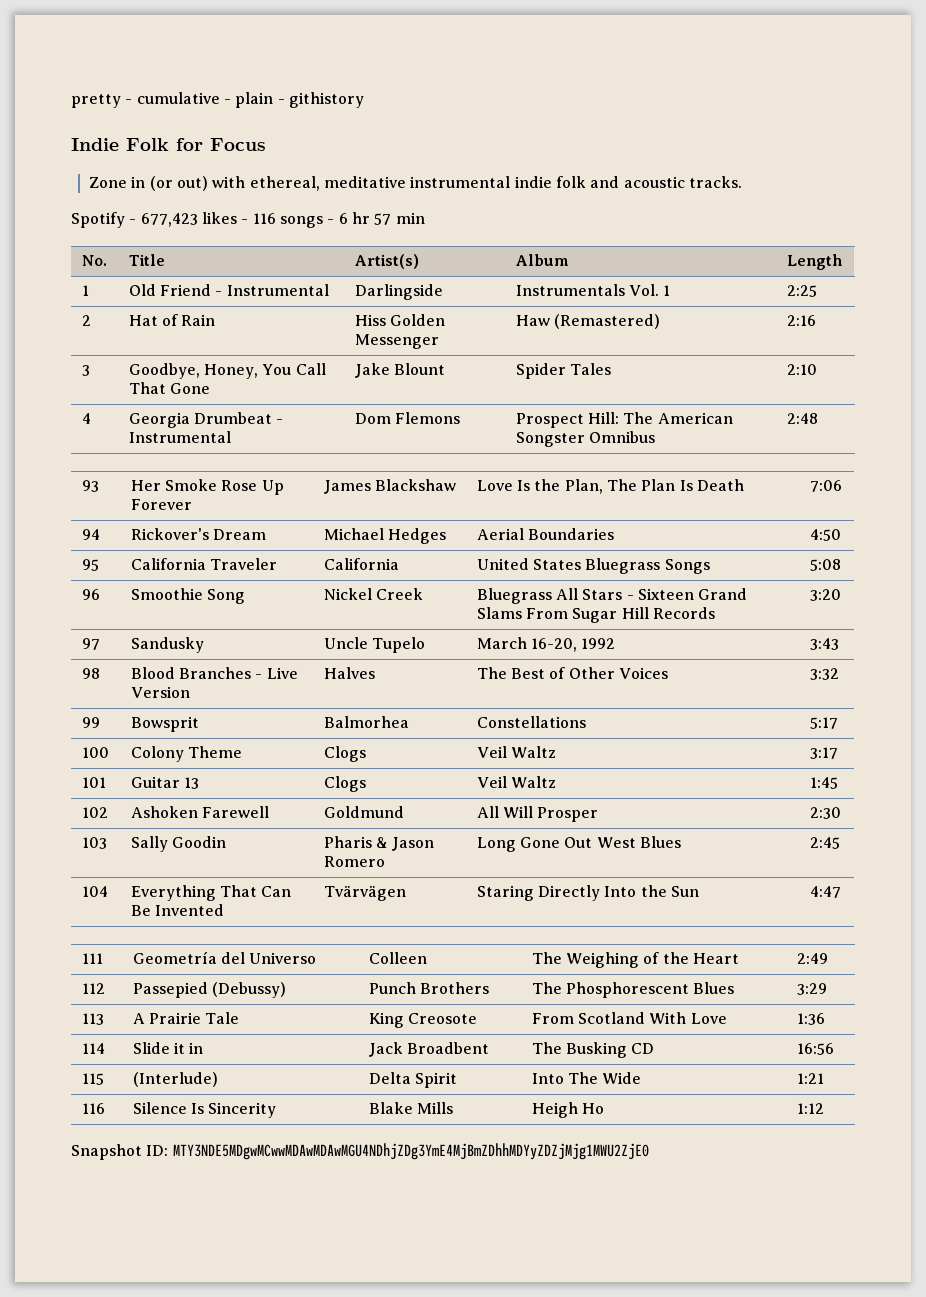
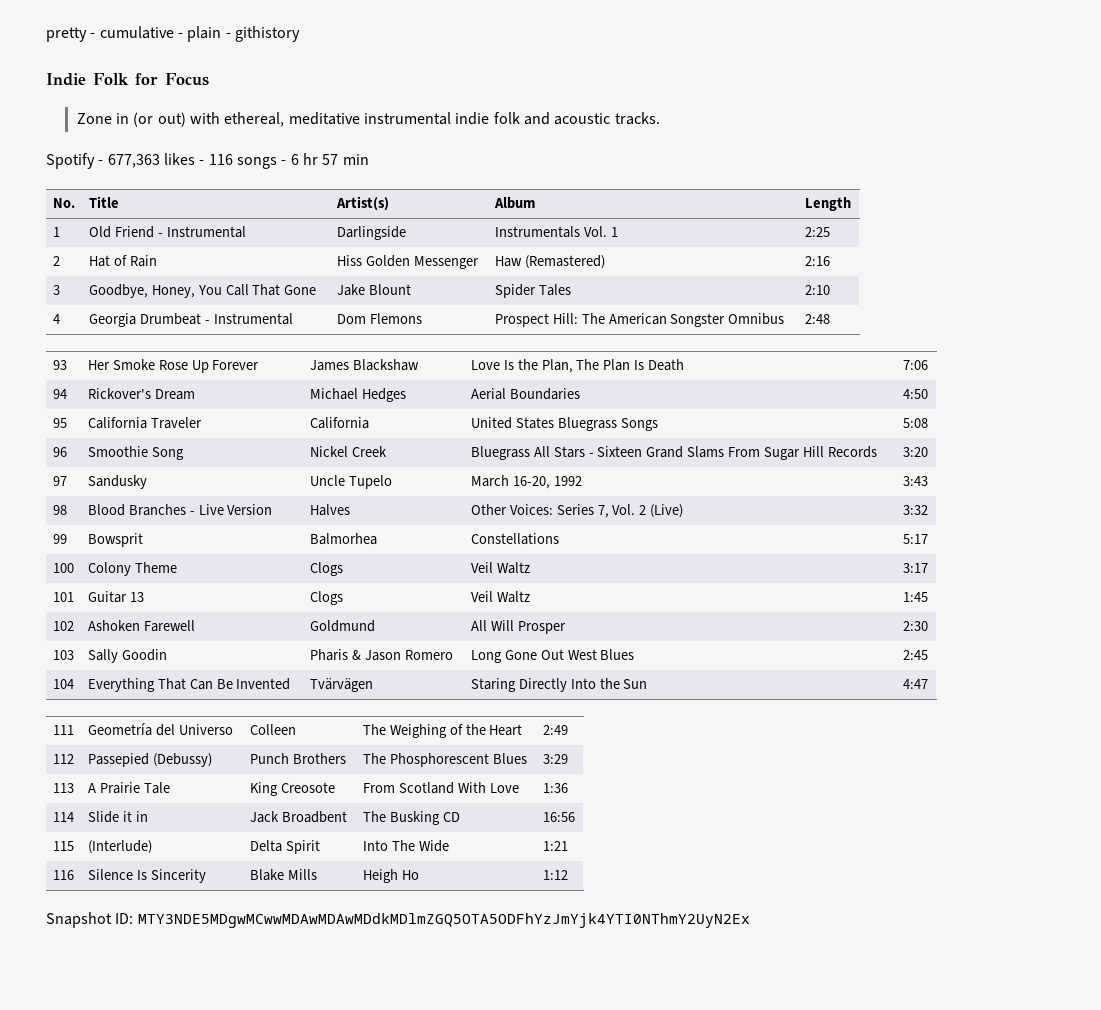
- Spotify - 677,423 likes - 116 songs - 6 hr 57 min
+ Spotify - 677,363 likes - 116 songs - 6 hr 57 min
- 98 | Blood Branches - Live Version | Halves | The Best of Other Voices | 3:32
+ 98 | Blood Branches - Live Version | Halves | Other Voices: Series 7, Vol. 2 (Live) | 3:32
- Snapshot ID: MTY3NDE5MDgwMCwwMDAwMDAwMGU4NDhjZDg3YmE4MjBmZDhhMDYyZDZjMjg1MWU2ZjE0
+ Snapshot ID: MTY3NDE5MDgwMCwwMDAwMDAwMDdkMDlmZGQ5OTA5ODFhYzJmYjk4YTI0NThmY2UyN2Ex

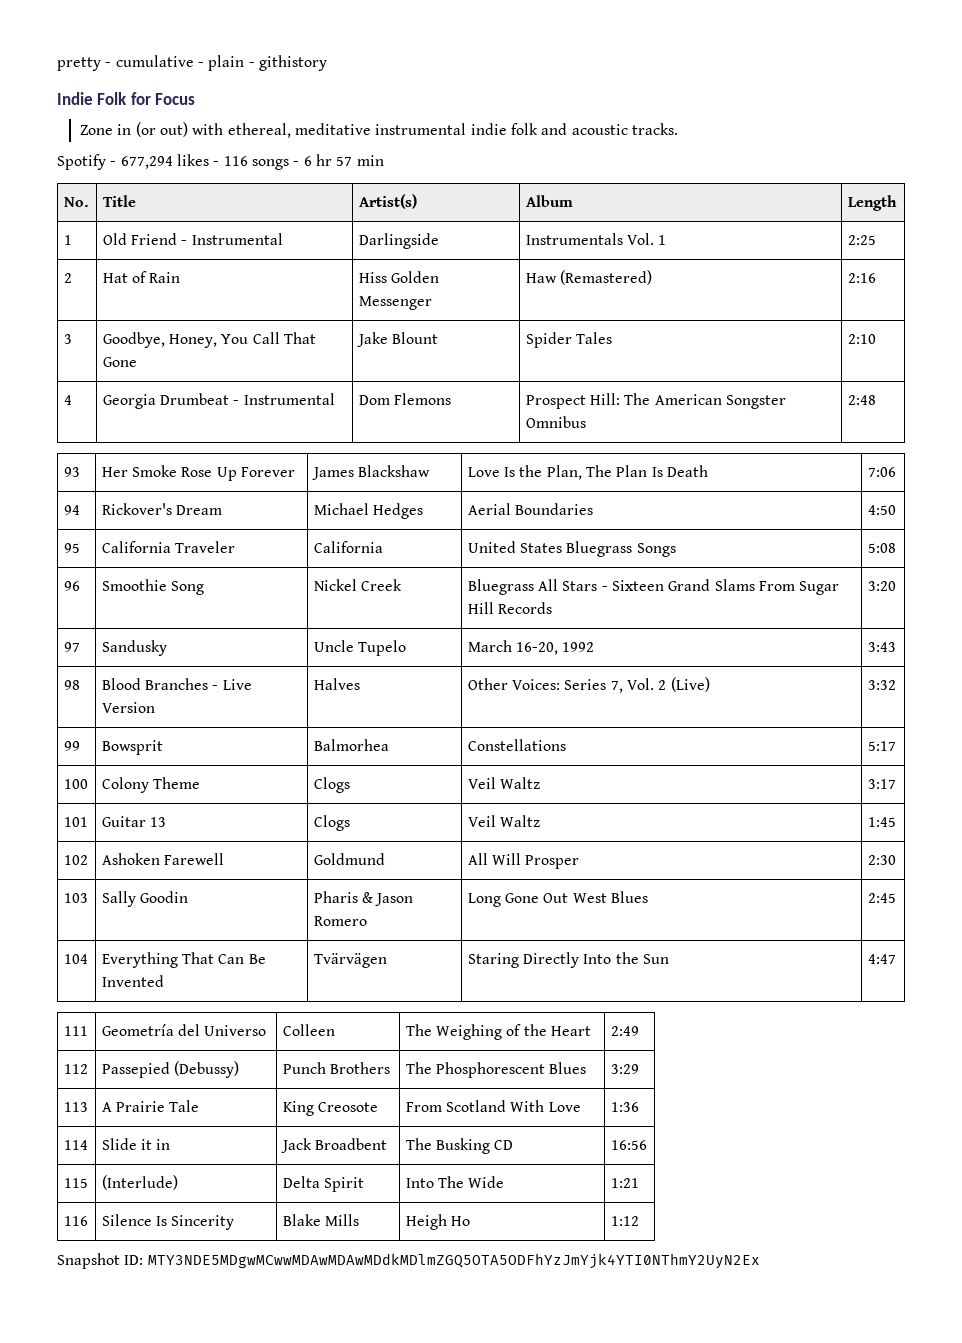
- Spotify - 677,363 likes - 116 songs - 6 hr 57 min
+ Spotify - 677,294 likes - 116 songs - 6 hr 57 min

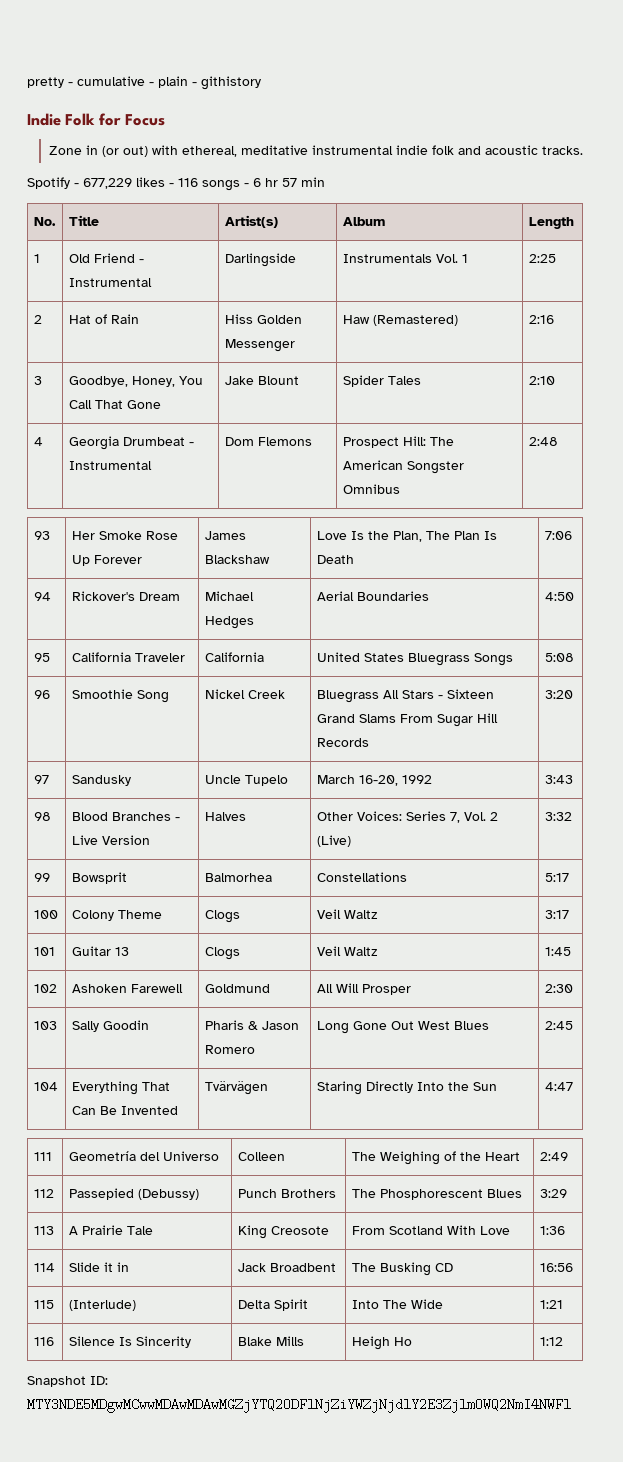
- Spotify - 677,294 likes - 116 songs - 6 hr 57 min
+ Spotify - 677,229 likes - 116 songs - 6 hr 57 min
- Snapshot ID: MTY3NDE5MDgwMCwwMDAwMDAwMDdkMDlmZGQ5OTA5ODFhYzJmYjk4YTI0NThmY2UyN2Ex
+ Snapshot ID: MTY3NDE5MDgwMCwwMDAwMDAwMGZjYTQ2ODFlNjZiYWZjNjdlY2E3ZjlmOWQ2NmI4NWFl

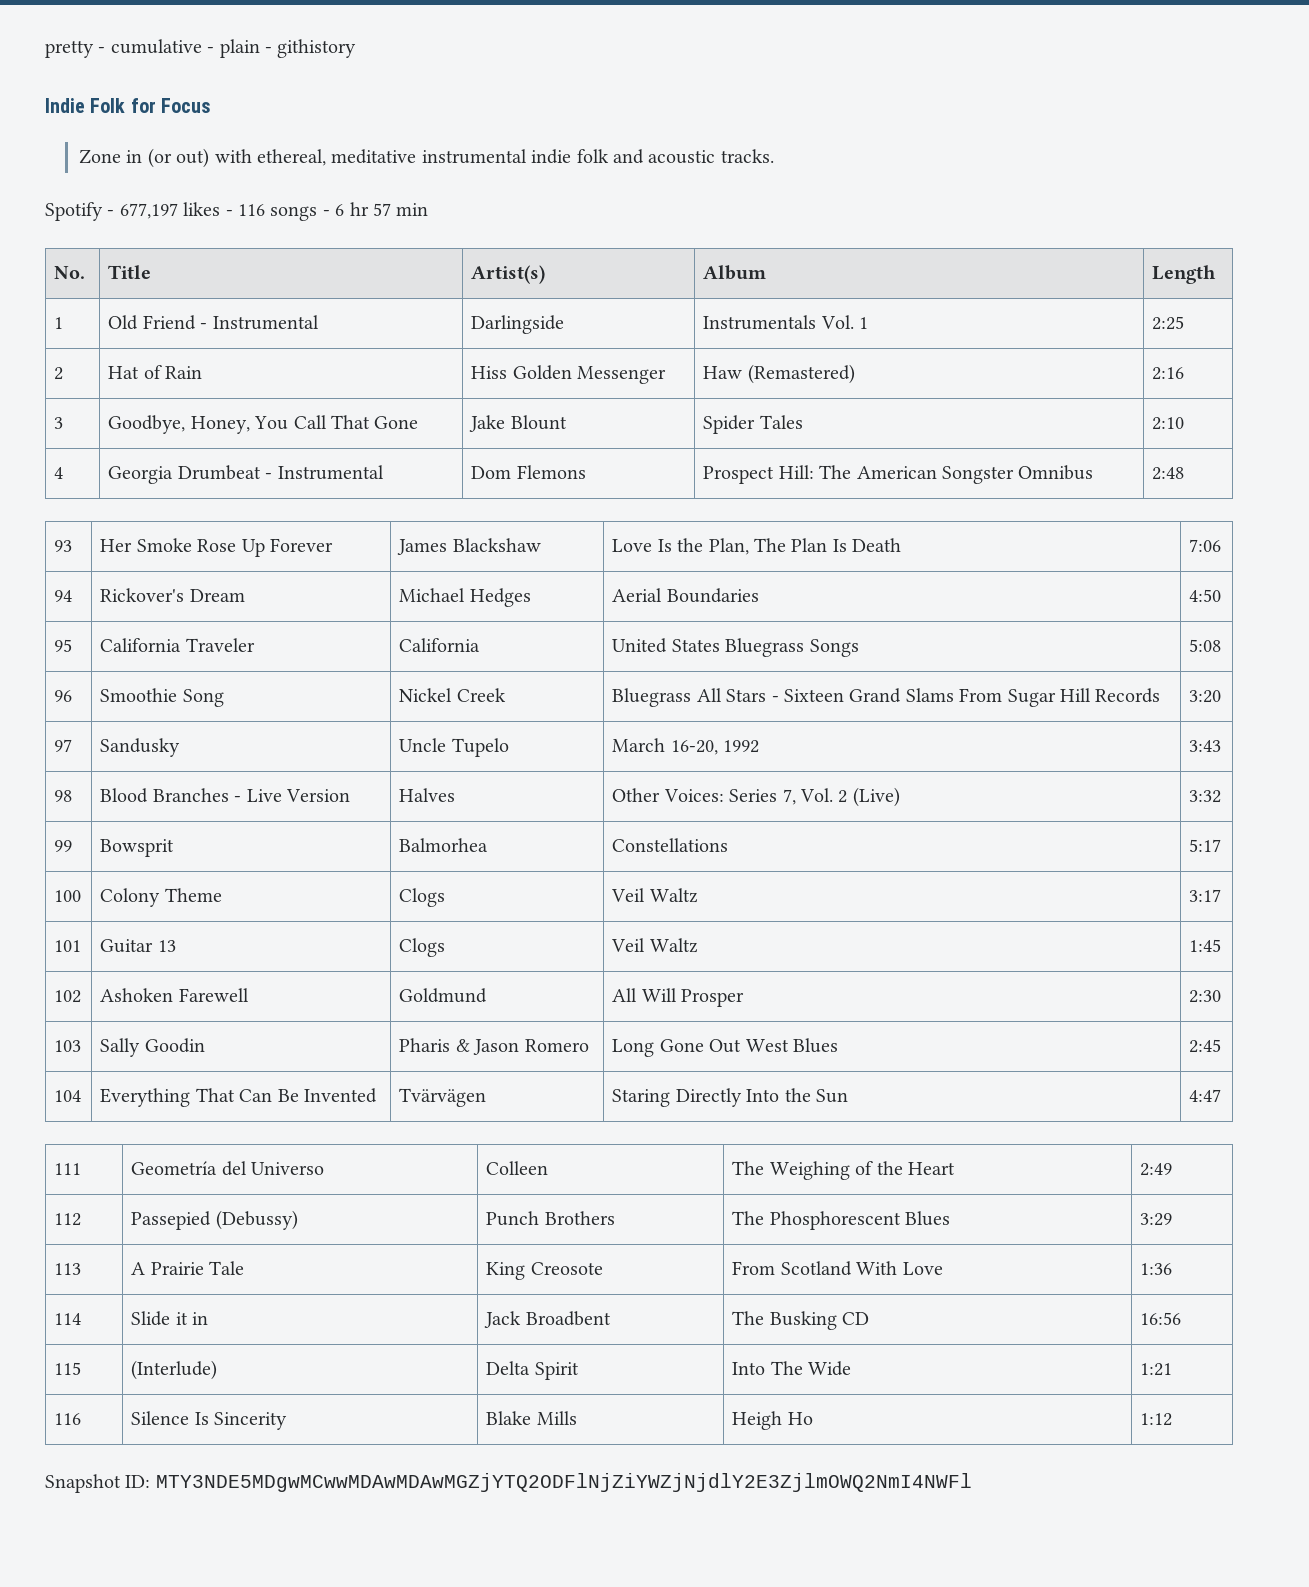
- Spotify - 677,229 likes - 116 songs - 6 hr 57 min
+ Spotify - 677,197 likes - 116 songs - 6 hr 57 min

